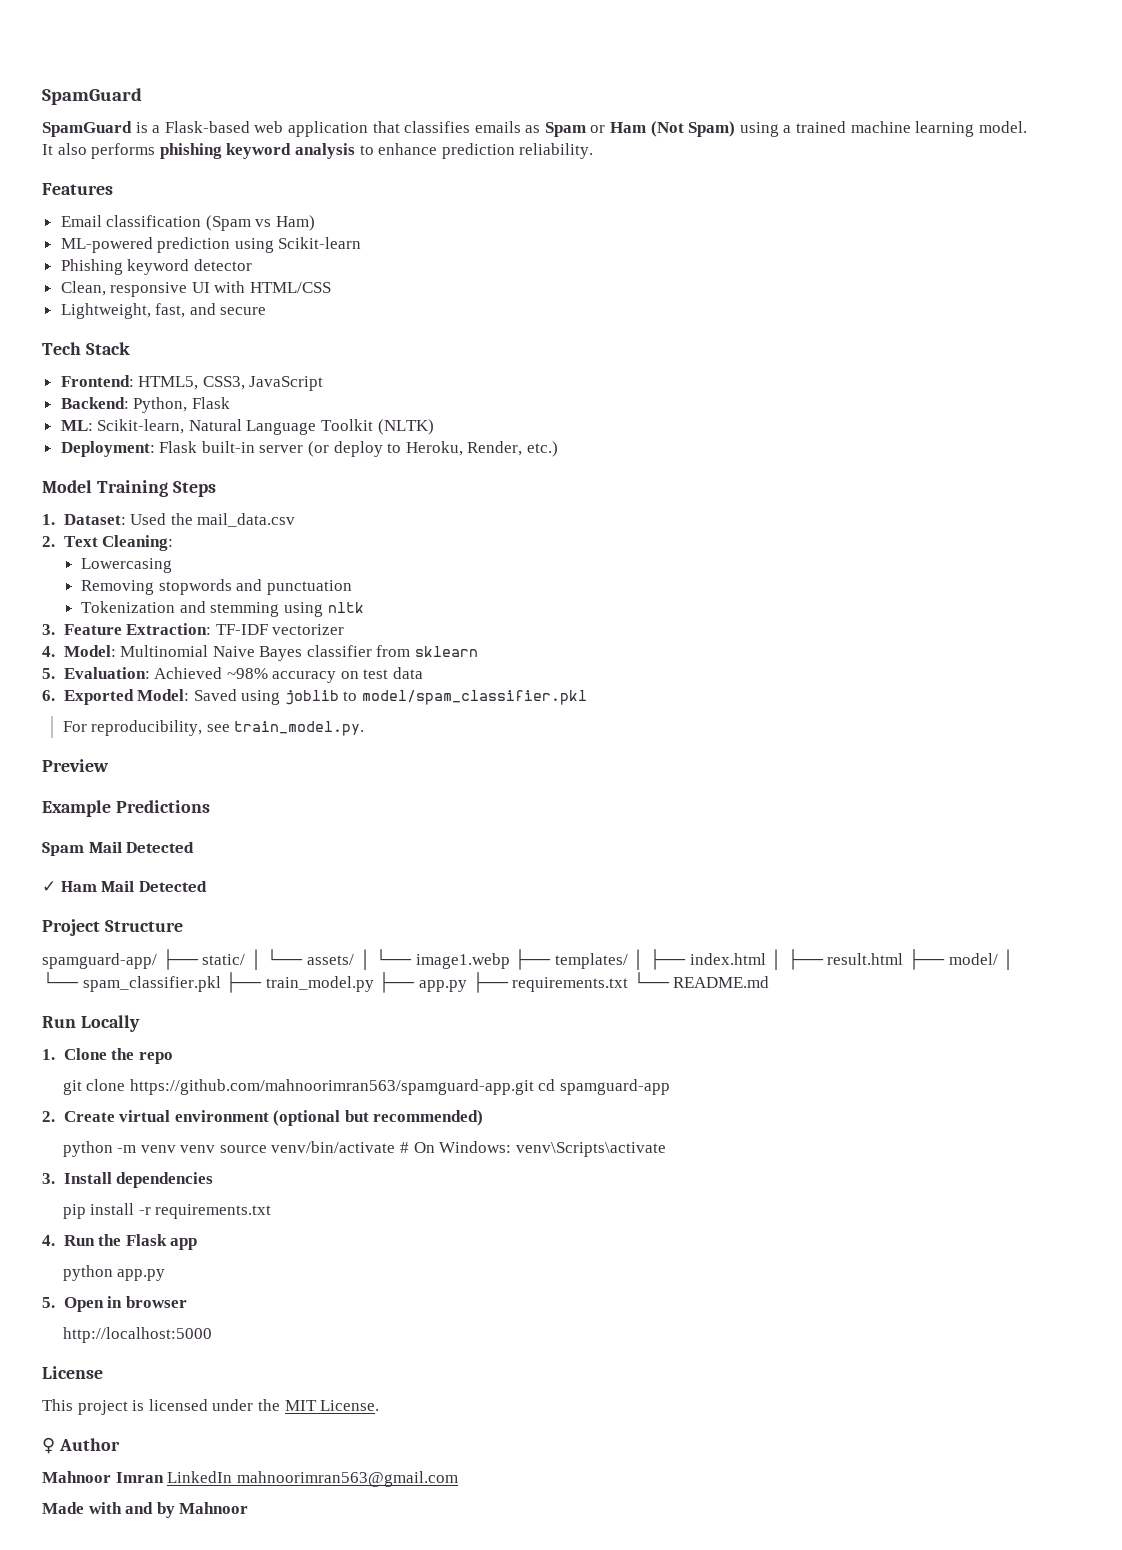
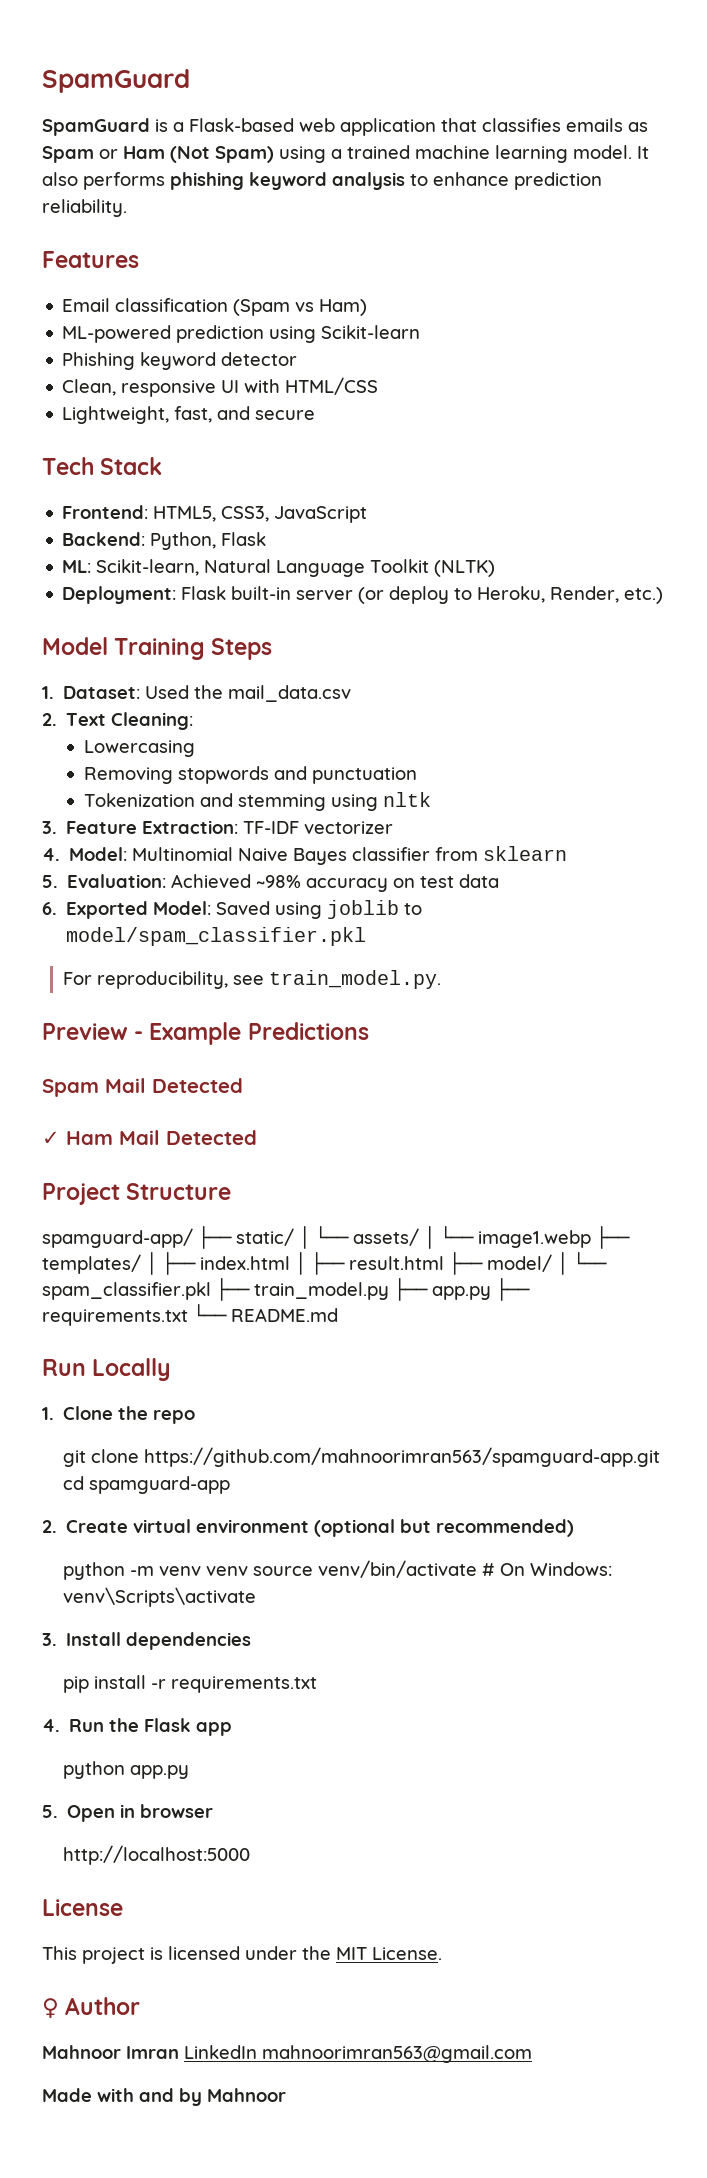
- Preview
- Example Predictions
+ Preview - Example Predictions

